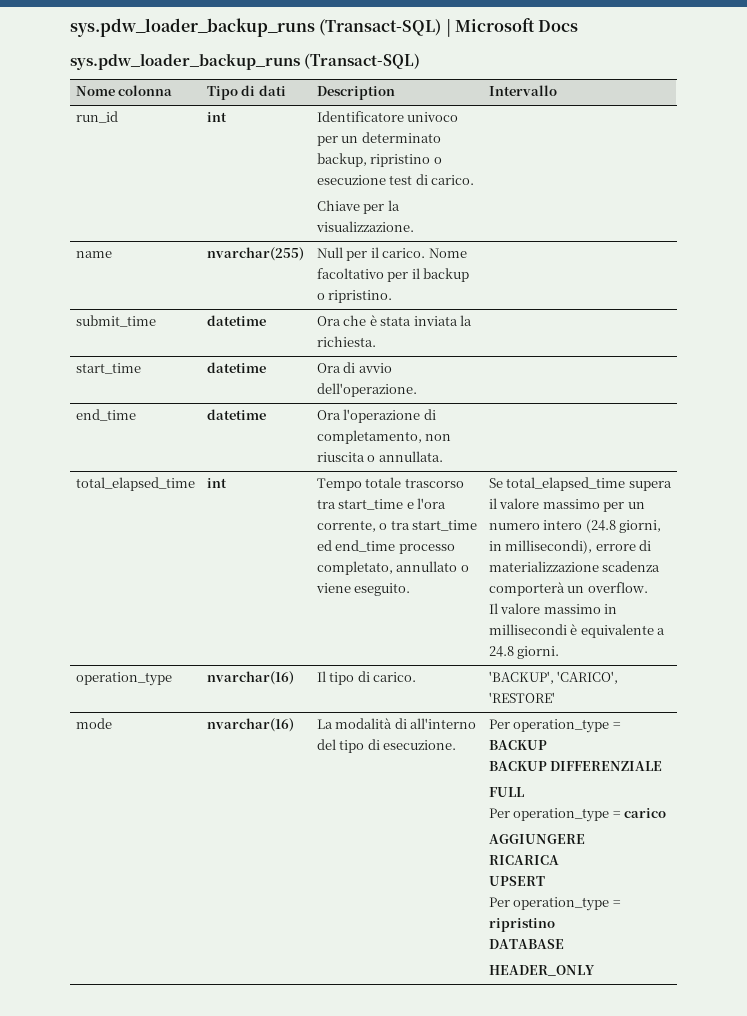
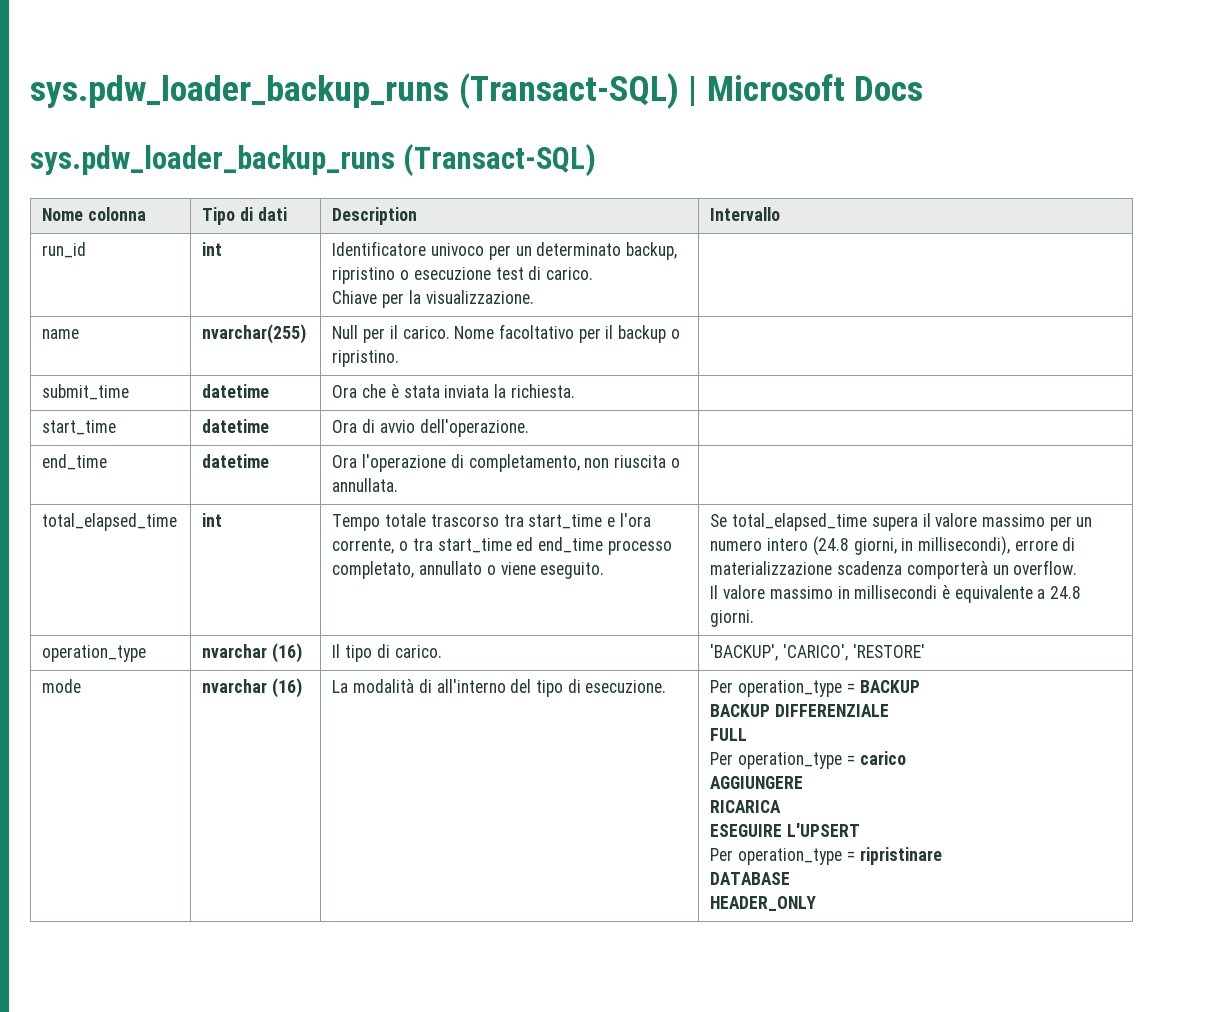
- operation_type | nvarchar(16) | Il tipo di carico. | 'BACKUP', 'CARICO', 'RESTORE'
+ operation_type | nvarchar (16) | Il tipo di carico. | 'BACKUP', 'CARICO', 'RESTORE'
- mode | nvarchar(16) | La modalità di all'interno del tipo di esecuzione. | Per operation_type = BACKUP
+ mode | nvarchar (16) | La modalità di all'interno del tipo di esecuzione. | Per operation_type = BACKUP
  BACKUP DIFFERENZIALE
  FULL
  Per operation_type = carico
  AGGIUNGERE
  RICARICA
- UPSERT
- Per operation_type = ripristino
+ ESEGUIRE L'UPSERT
+ Per operation_type = ripristinare

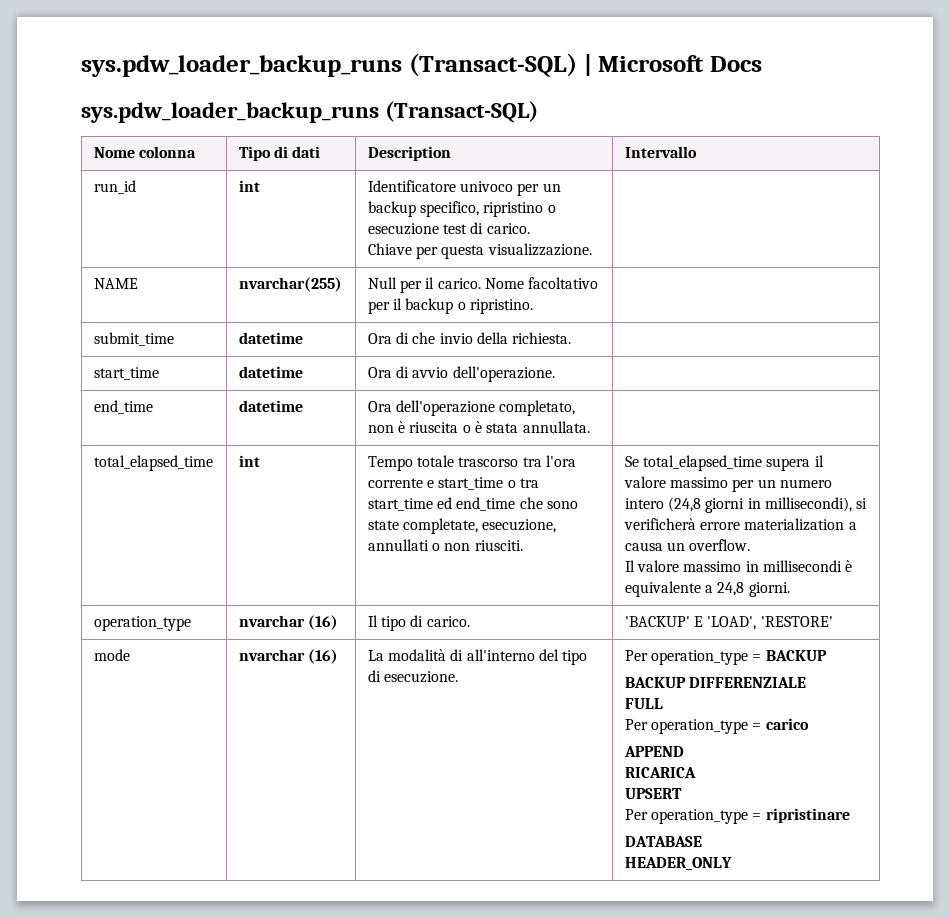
- run_id | int | Identificatore univoco per un determinato backup, ripristino o esecuzione test di carico.
- Chiave per la visualizzazione. |
+ run_id | int | Identificatore univoco per un backup specifico, ripristino o esecuzione test di carico.
+ Chiave per questa visualizzazione. |
- name | nvarchar(255) | Null per il carico. Nome facoltativo per il backup o ripristino. |
+ NAME | nvarchar(255) | Null per il carico. Nome facoltativo per il backup o ripristino. |
- submit_time | datetime | Ora che è stata inviata la richiesta. |
+ submit_time | datetime | Ora di che invio della richiesta. |
- end_time | datetime | Ora l'operazione di completamento, non riuscita o annullata. |
+ end_time | datetime | Ora dell'operazione completato, non è riuscita o è stata annullata. |
- Tempo totale trascorso tra start_time e l'ora corrente, o tra start_time ed end_time processo completato, annullato o viene eseguito.
+ Tempo totale trascorso tra l'ora corrente e start_time o tra start_time ed end_time che sono state completate, esecuzione, annullati o non riusciti.
- Se total_elapsed_time supera il valore massimo per un numero intero (24.8 giorni, in millisecondi), errore di materializzazione scadenza comporterà un overflow.
+ Se total_elapsed_time supera il valore massimo per un numero intero (24,8 giorni in millisecondi), si verificherà errore materialization a causa un overflow.
- Il valore massimo in millisecondi è equivalente a 24.8 giorni.
+ Il valore massimo in millisecondi è equivalente a 24,8 giorni.
- operation_type | nvarchar (16) | Il tipo di carico. | 'BACKUP', 'CARICO', 'RESTORE'
+ operation_type | nvarchar (16) | Il tipo di carico. | 'BACKUP' E 'LOAD', 'RESTORE'
  mode | nvarchar (16) | La modalità di all'interno del tipo di esecuzione. | Per operation_type = BACKUP
  BACKUP DIFFERENZIALE
  FULL
  Per operation_type = carico
- AGGIUNGERE
+ APPEND
  RICARICA
- ESEGUIRE L'UPSERT
+ UPSERT

